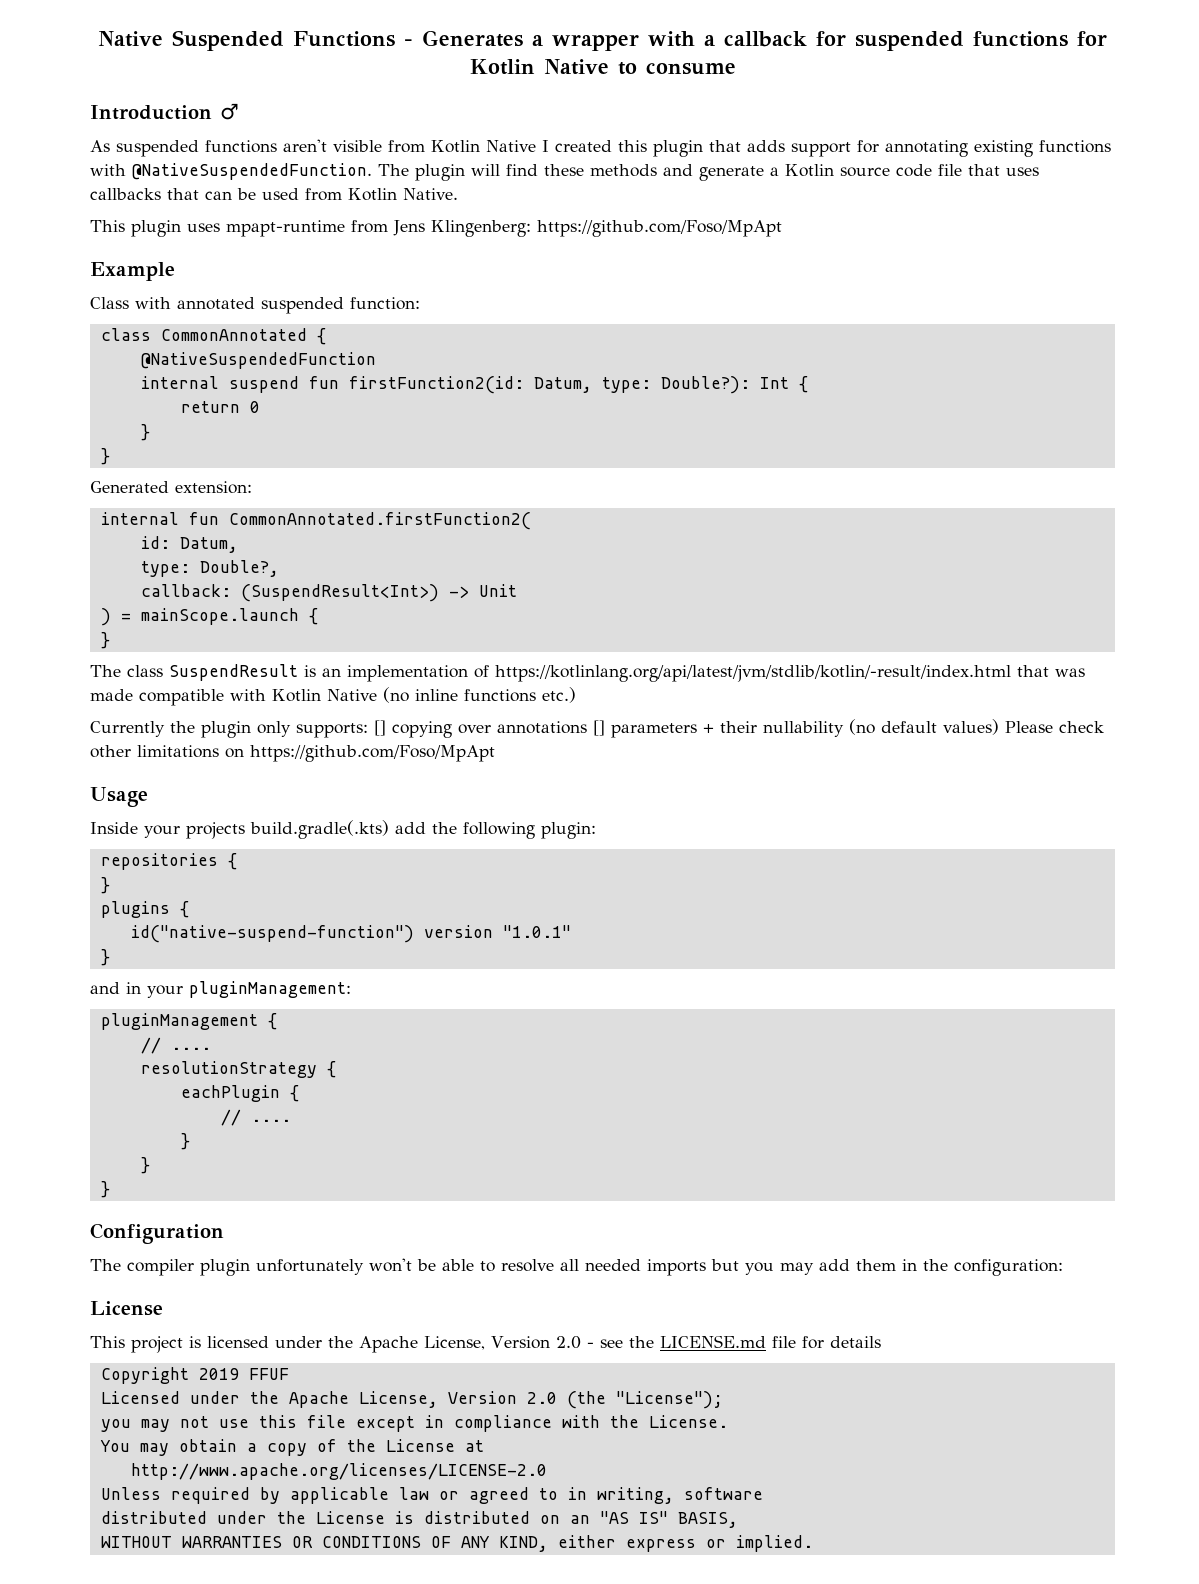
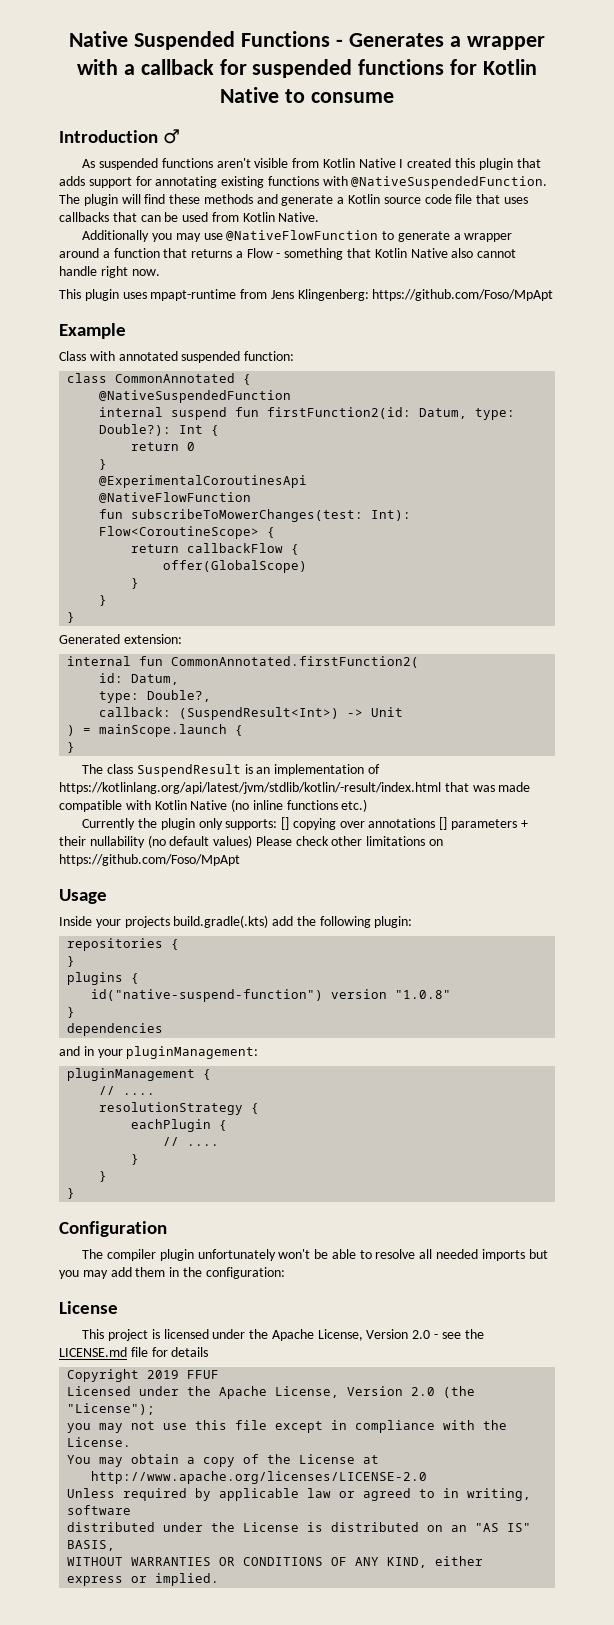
+ Additionally you may use @NativeFlowFunction to generate a wrapper around a function that returns a Flow - something that Kotlin Native also cannot handle right now.
+ @ExperimentalCoroutinesApi
+ @NativeFlowFunction
+ fun subscribeToMowerChanges(test: Int): Flow<CoroutineScope> {
+ return callbackFlow {
+ offer(GlobalScope)
+ }
+ }
- id("native-suspend-function") version "1.0.1"
+ id("native-suspend-function") version "1.0.8"
  }
+ dependencies

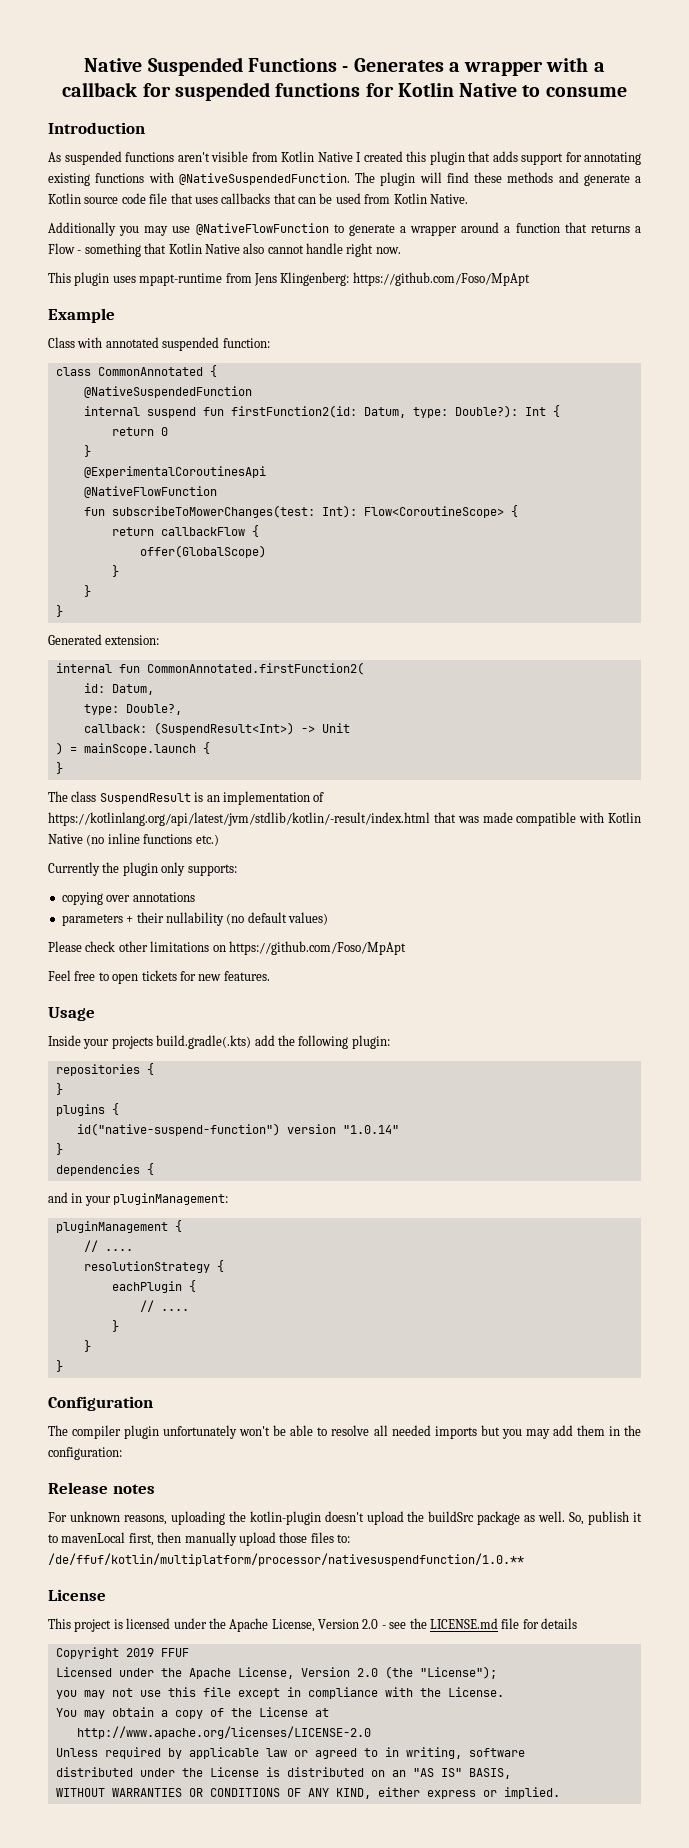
- Introduction ♂
+ Introduction
- Currently the plugin only supports: [] copying over annotations [] parameters + their nullability (no default values) Please check other limitations on https://github.com/Foso/MpApt
+ Currently the plugin only supports:
+ copying over annotations
+ parameters + their nullability (no default values)
+ Please check other limitations on https://github.com/Foso/MpApt
+ Feel free to open tickets for new features.
- id("native-suspend-function") version "1.0.8"
+ id("native-suspend-function") version "1.0.14"
- dependencies
+ dependencies {
+ Release notes
+ For unknown reasons, uploading the kotlin-plugin doesn't upload the buildSrc package as well. So, publish it to mavenLocal first, then manually upload those files to: /de/ffuf/kotlin/multiplatform/processor/nativesuspendfunction/1.0.**

